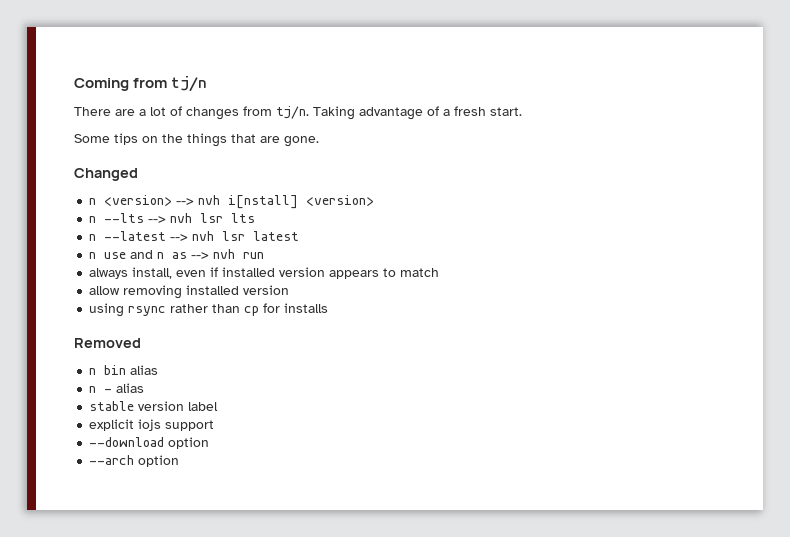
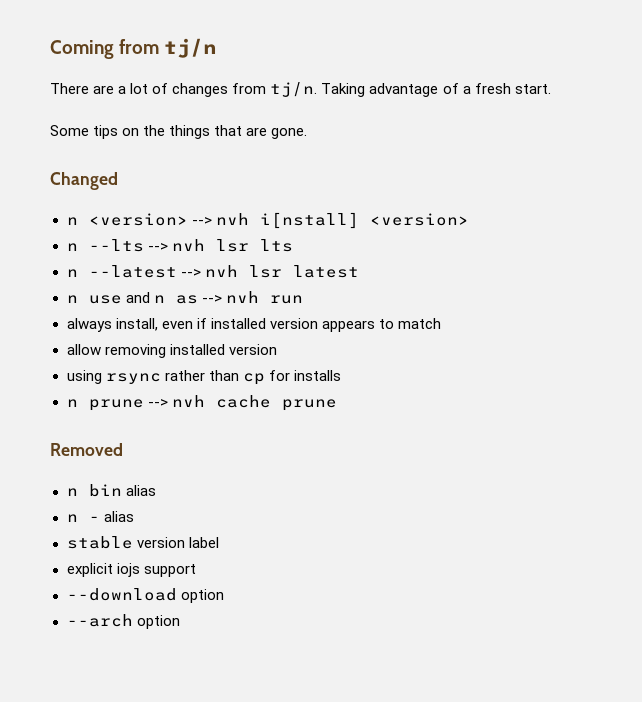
+ n prune --> nvh cache prune

